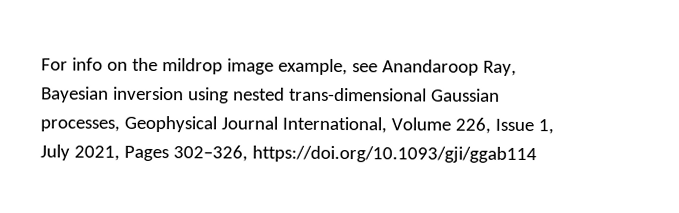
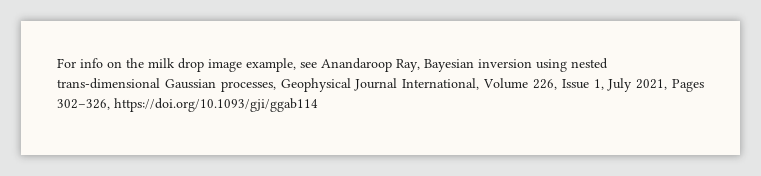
- For info on the mildrop image example, see Anandaroop Ray, Bayesian inversion using nested trans-dimensional Gaussian processes, Geophysical Journal International, Volume 226, Issue 1, July 2021, Pages 302–326, https://doi.org/10.1093/gji/ggab114
+ For info on the milk drop image example, see Anandaroop Ray, Bayesian inversion using nested trans-dimensional Gaussian processes, Geophysical Journal International, Volume 226, Issue 1, July 2021, Pages 302–326, https://doi.org/10.1093/gji/ggab114

